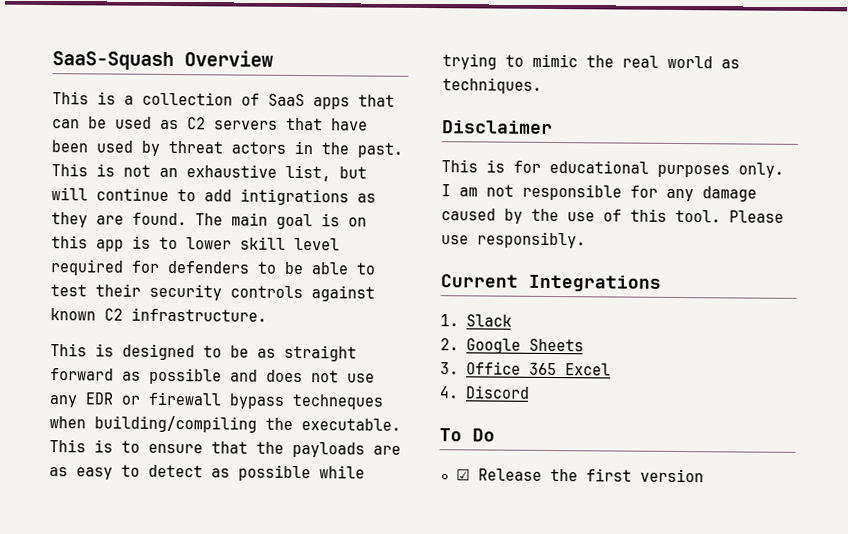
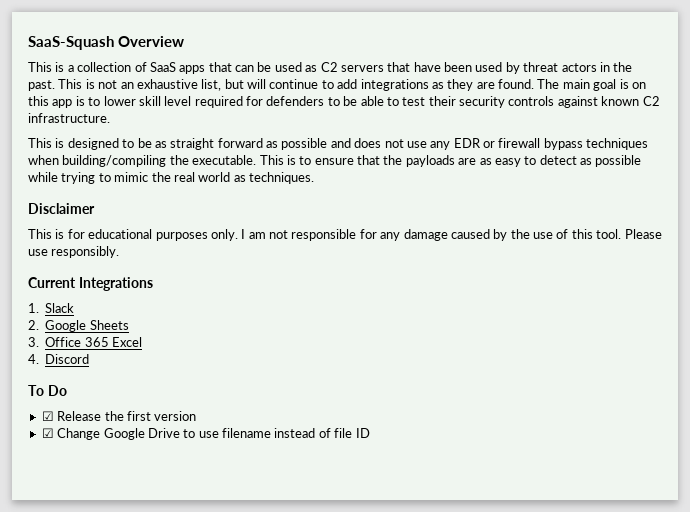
- This is not an exhaustive list, but will continue to add intigrations as they are found.
+ This is not an exhaustive list, but will continue to add integrations as they are found.
- This is designed to be as straight forward as possible and does not use any EDR or firewall bypass techneques when building/compiling the executable.
+ This is designed to be as straight forward as possible and does not use any EDR or firewall bypass techniques when building/compiling the executable.
+ ☑ Change Google Drive to use filename instead of file ID

